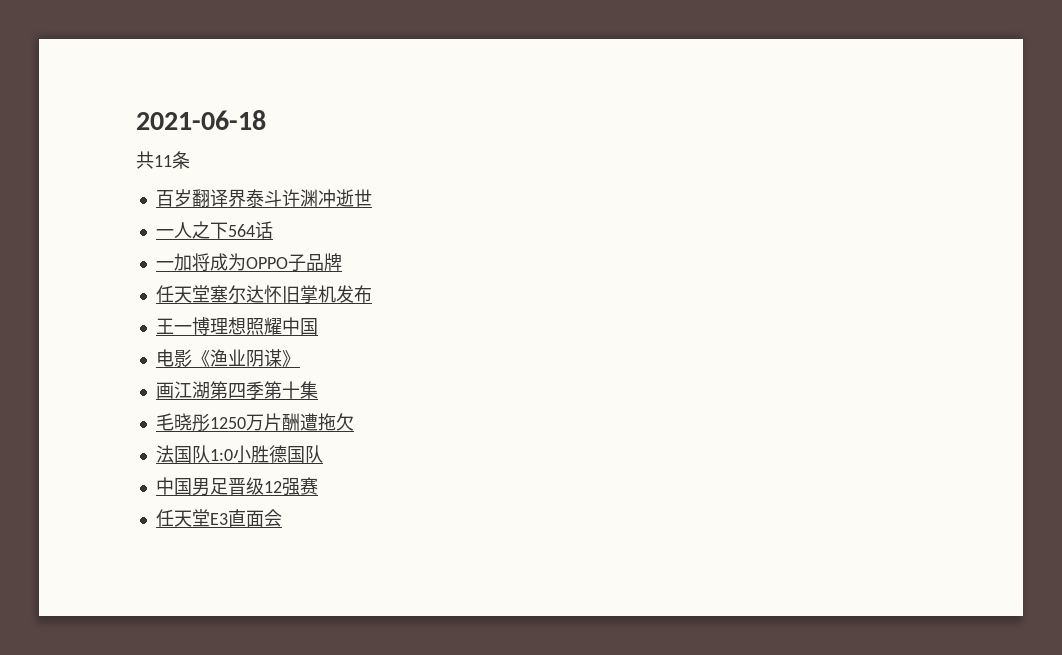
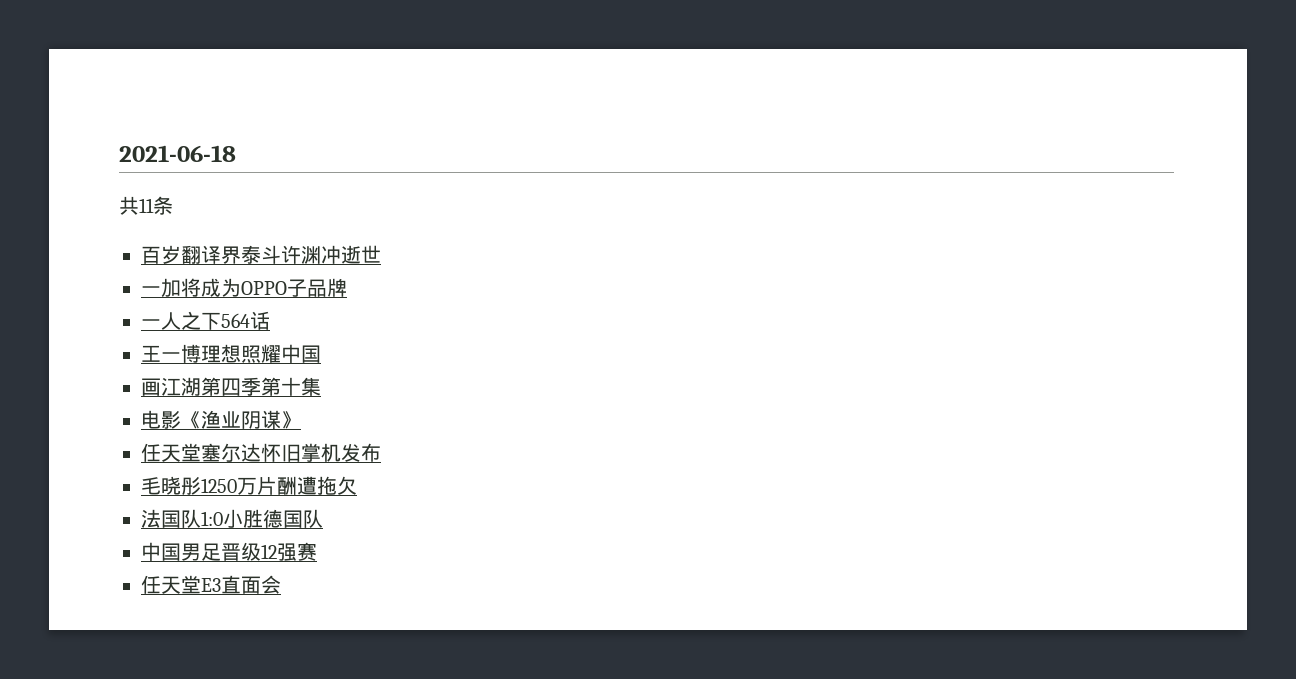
- 一人之下564话
+ 一人之下564话
+ 王一博理想照耀中国
+ 画江湖第四季第十集
+ 电影《渔业阴谋》
- 王一博理想照耀中国
- 电影《渔业阴谋》
- 画江湖第四季第十集

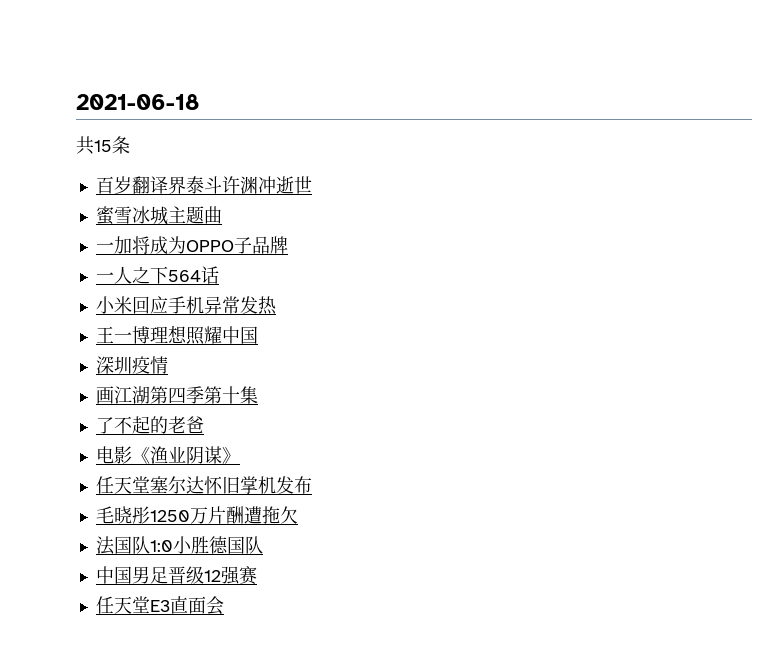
- 共11条
+ 共15条
+ 蜜雪冰城主题曲
+ 小米回应手机异常发热
+ 深圳疫情
+ 了不起的老爸

